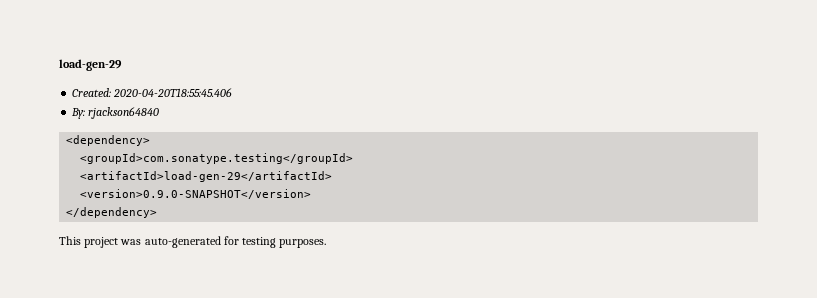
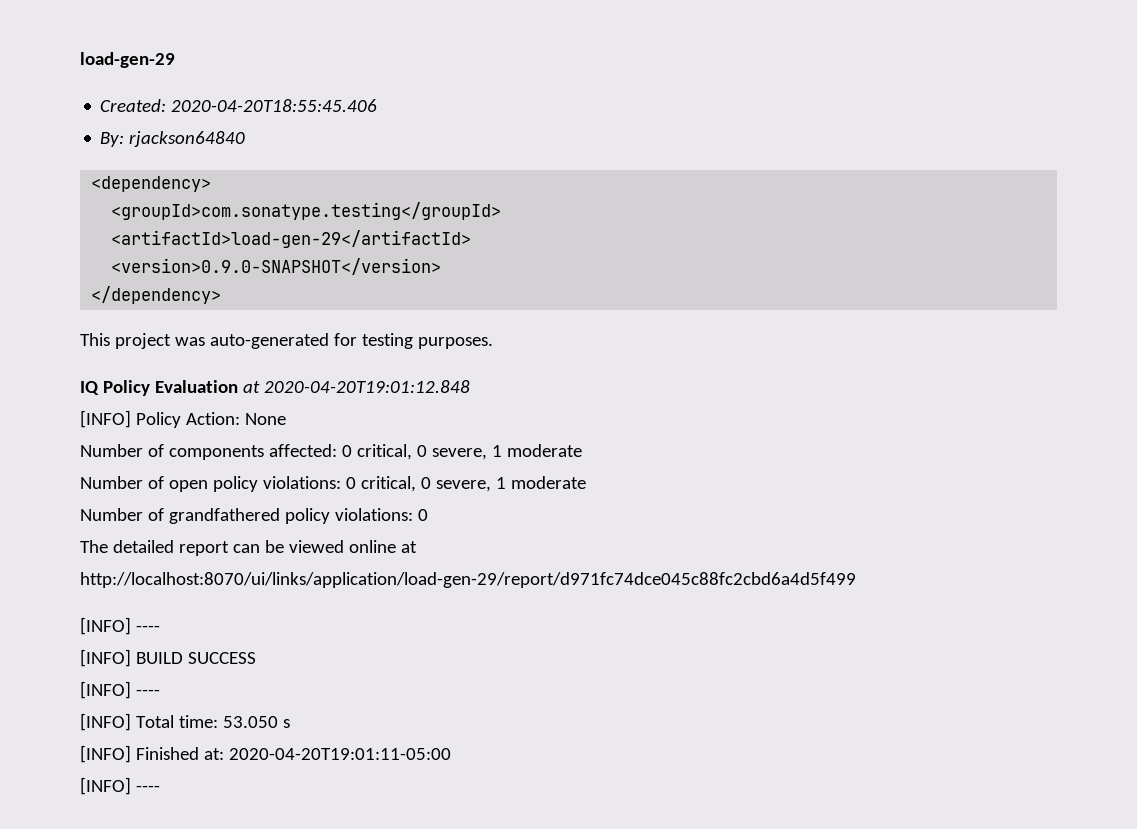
+ IQ Policy Evaluation at 2020-04-20T19:01:12.848
+ [INFO] Policy Action: None
+ Number of components affected: 0 critical, 0 severe, 1 moderate
+ Number of open policy violations: 0 critical, 0 severe, 1 moderate
+ Number of grandfathered policy violations: 0
+ The detailed report can be viewed online at http://localhost:8070/ui/links/application/load-gen-29/report/d971fc74dce045c88fc2cbd6a4d5f499
+ [INFO] ----
+ [INFO] BUILD SUCCESS
+ [INFO] ----
+ [INFO] Total time: 53.050 s
+ [INFO] Finished at: 2020-04-20T19:01:11-05:00
+ [INFO] ----

